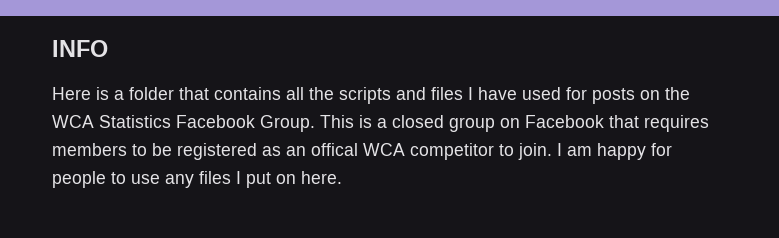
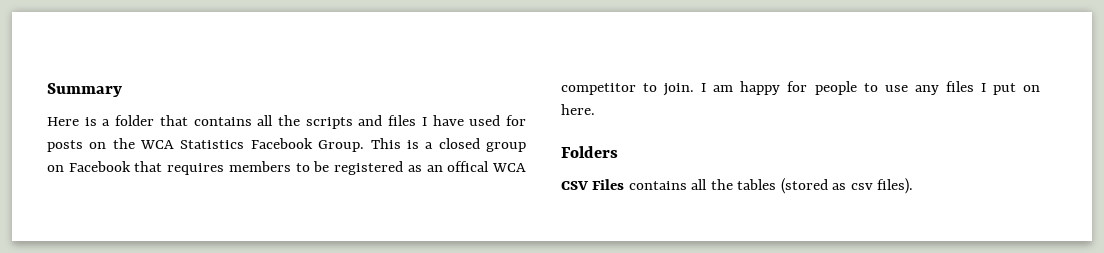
- INFO
+ Summary
+ Folders
+ CSV Files contains all the tables (stored as csv files).

